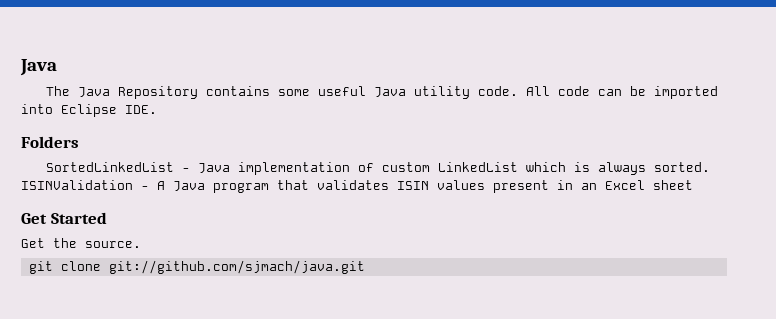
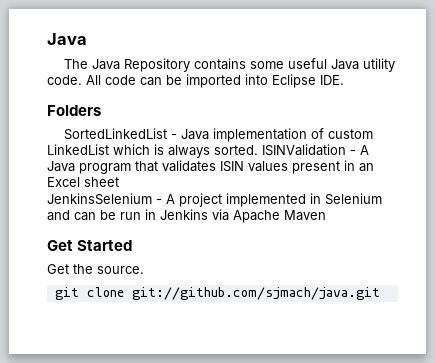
+ JenkinsSelenium - A project implemented in Selenium and can be run in Jenkins via Apache Maven

